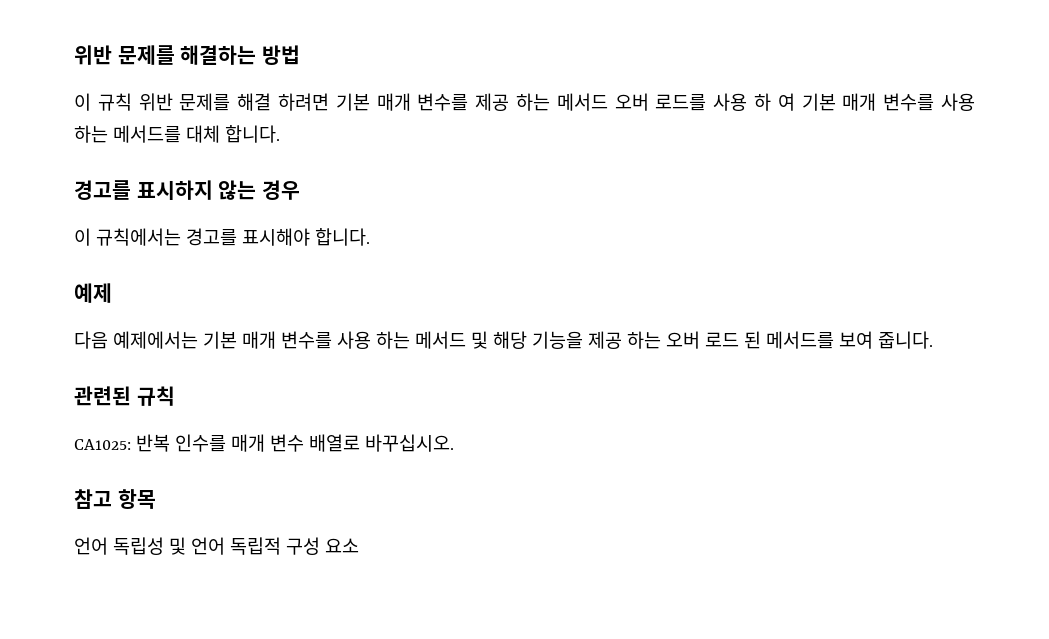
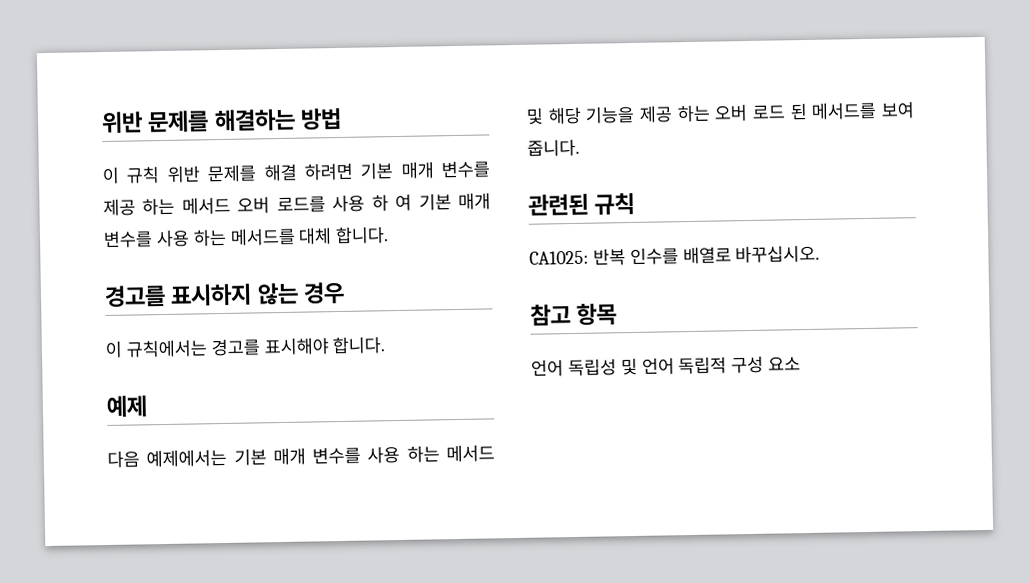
- CA1025: 반복 인수를 매개 변수 배열로 바꾸십시오.
+ CA1025: 반복 인수를 배열로 바꾸십시오.

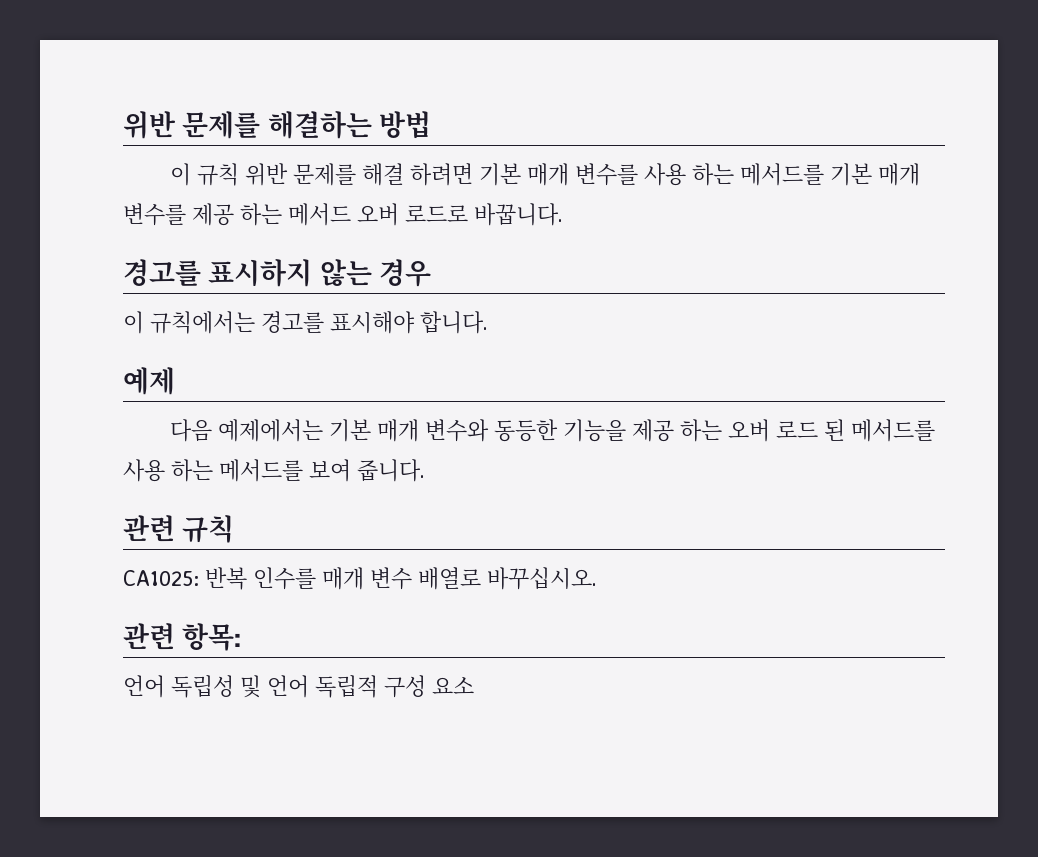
- 이 규칙 위반 문제를 해결 하려면 기본 매개 변수를 제공 하는 메서드 오버 로드를 사용 하 여 기본 매개 변수를 사용 하는 메서드를 대체 합니다.
+ 이 규칙 위반 문제를 해결 하려면 기본 매개 변수를 사용 하는 메서드를 기본 매개 변수를 제공 하는 메서드 오버 로드로 바꿉니다.
- 다음 예제에서는 기본 매개 변수를 사용 하는 메서드 및 해당 기능을 제공 하는 오버 로드 된 메서드를 보여 줍니다.
+ 다음 예제에서는 기본 매개 변수와 동등한 기능을 제공 하는 오버 로드 된 메서드를 사용 하는 메서드를 보여 줍니다.
- 관련된 규칙
+ 관련 규칙
- CA1025: 반복 인수를 배열로 바꾸십시오.
+ CA1025: 반복 인수를 매개 변수 배열로 바꾸십시오.
- 참고 항목
+ 관련 항목:

